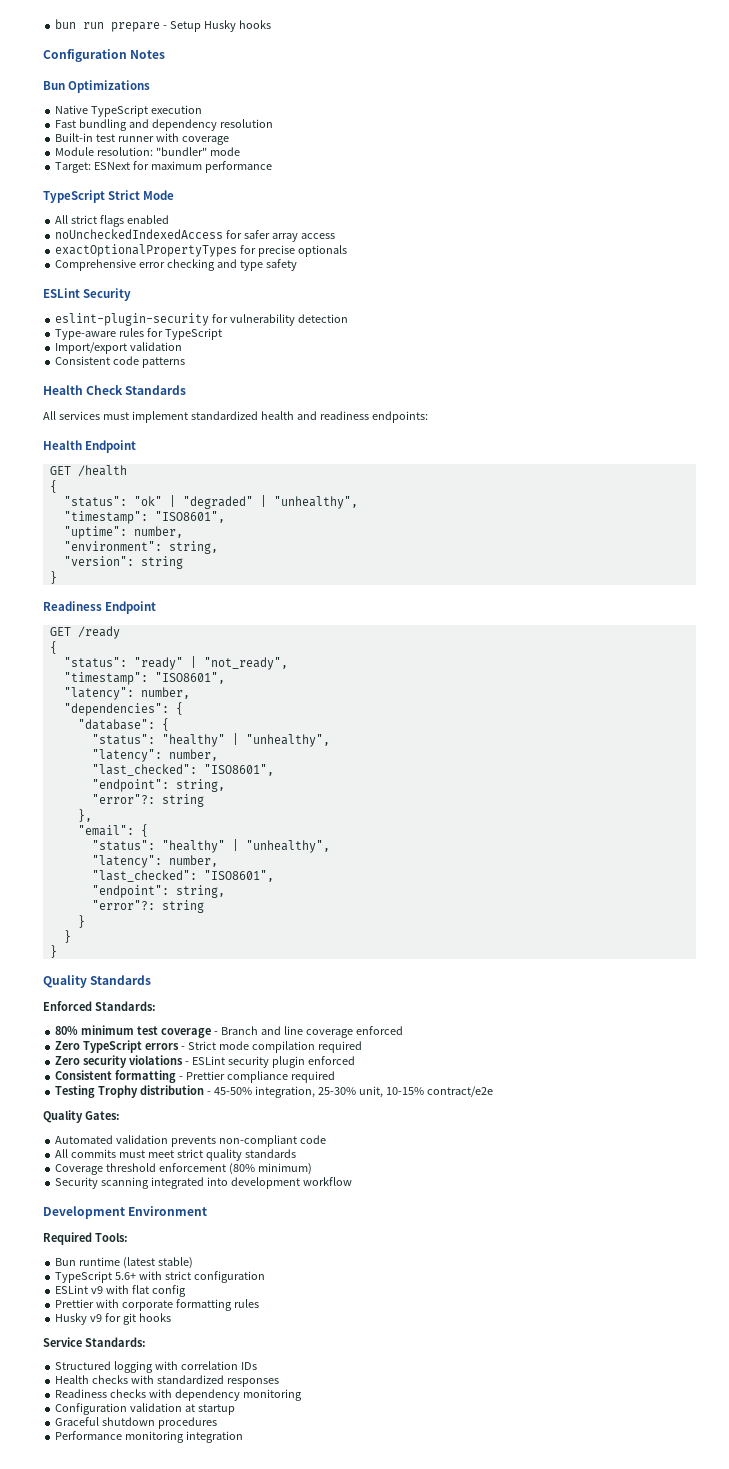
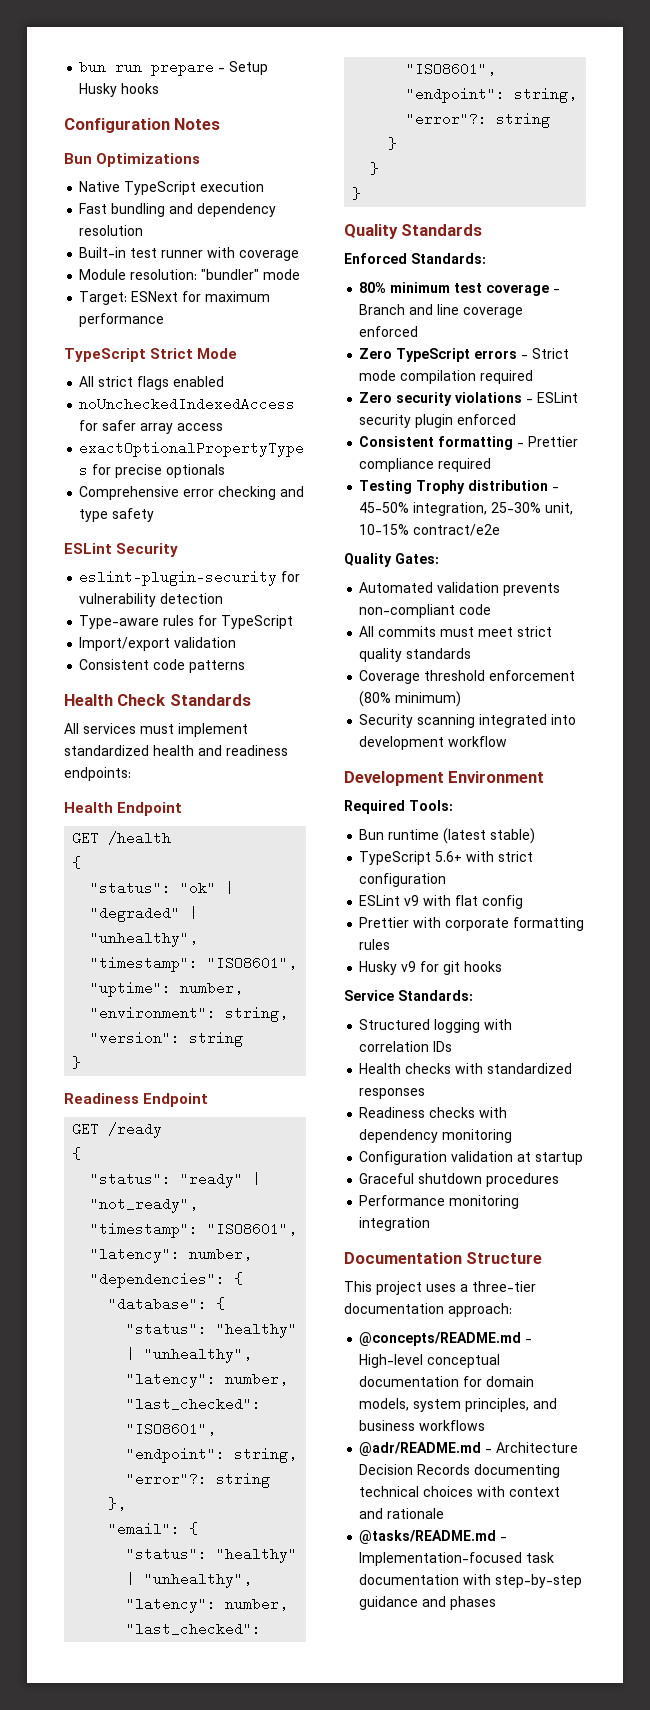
+ Documentation Structure
+ This project uses a three-tier documentation approach:
+ @concepts/README.md - High-level conceptual documentation for domain models, system principles, and business workflows
+ @adr/README.md - Architecture Decision Records documenting technical choices with context and rationale
+ @tasks/README.md - Implementation-focused task documentation with step-by-step guidance and phases

